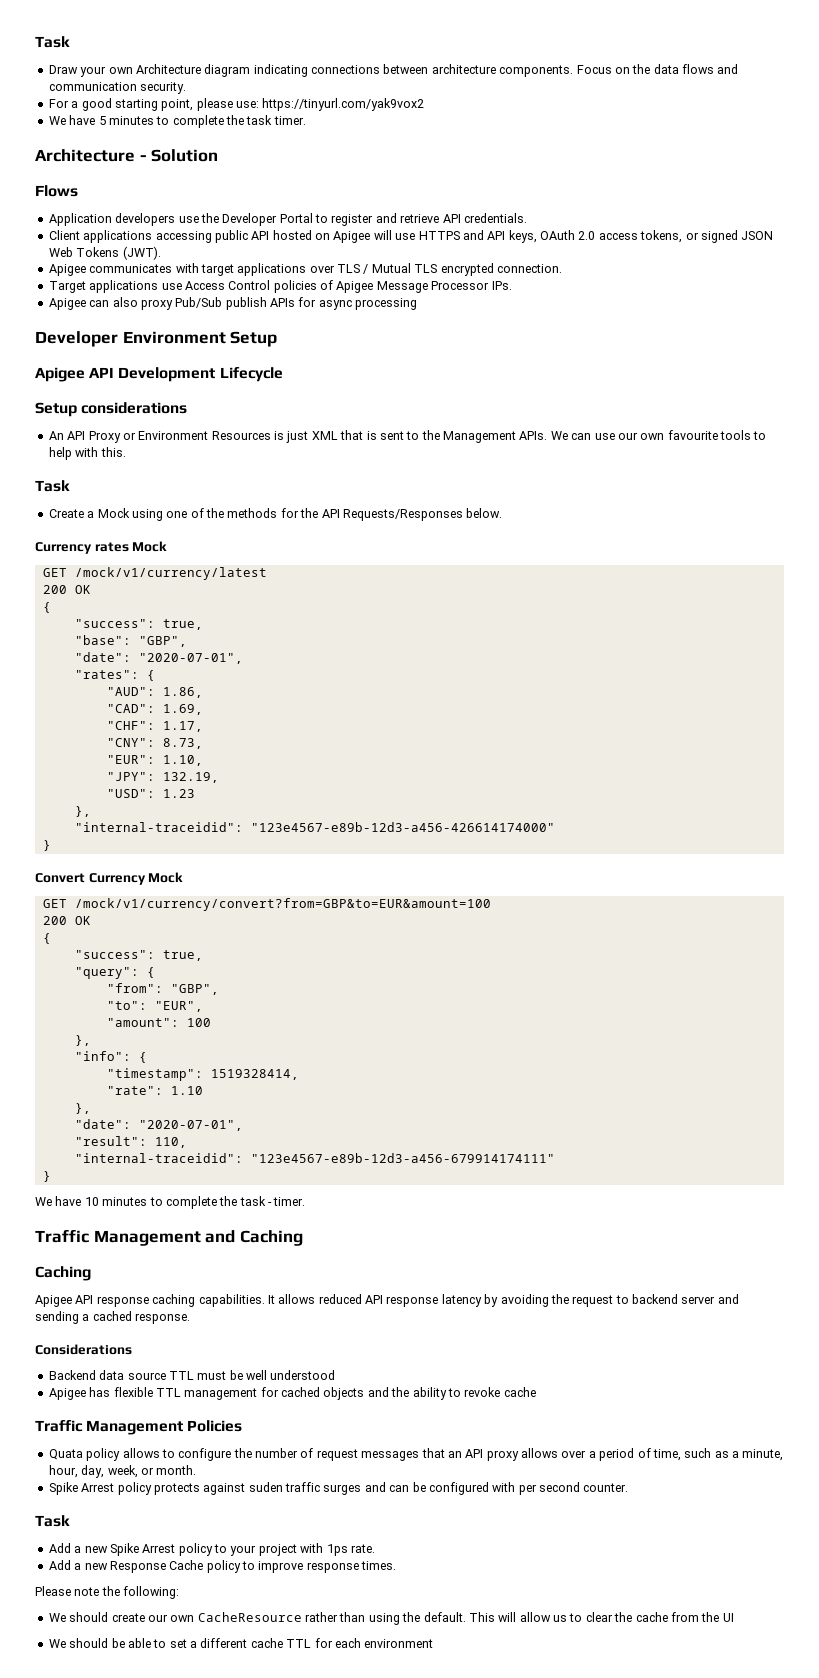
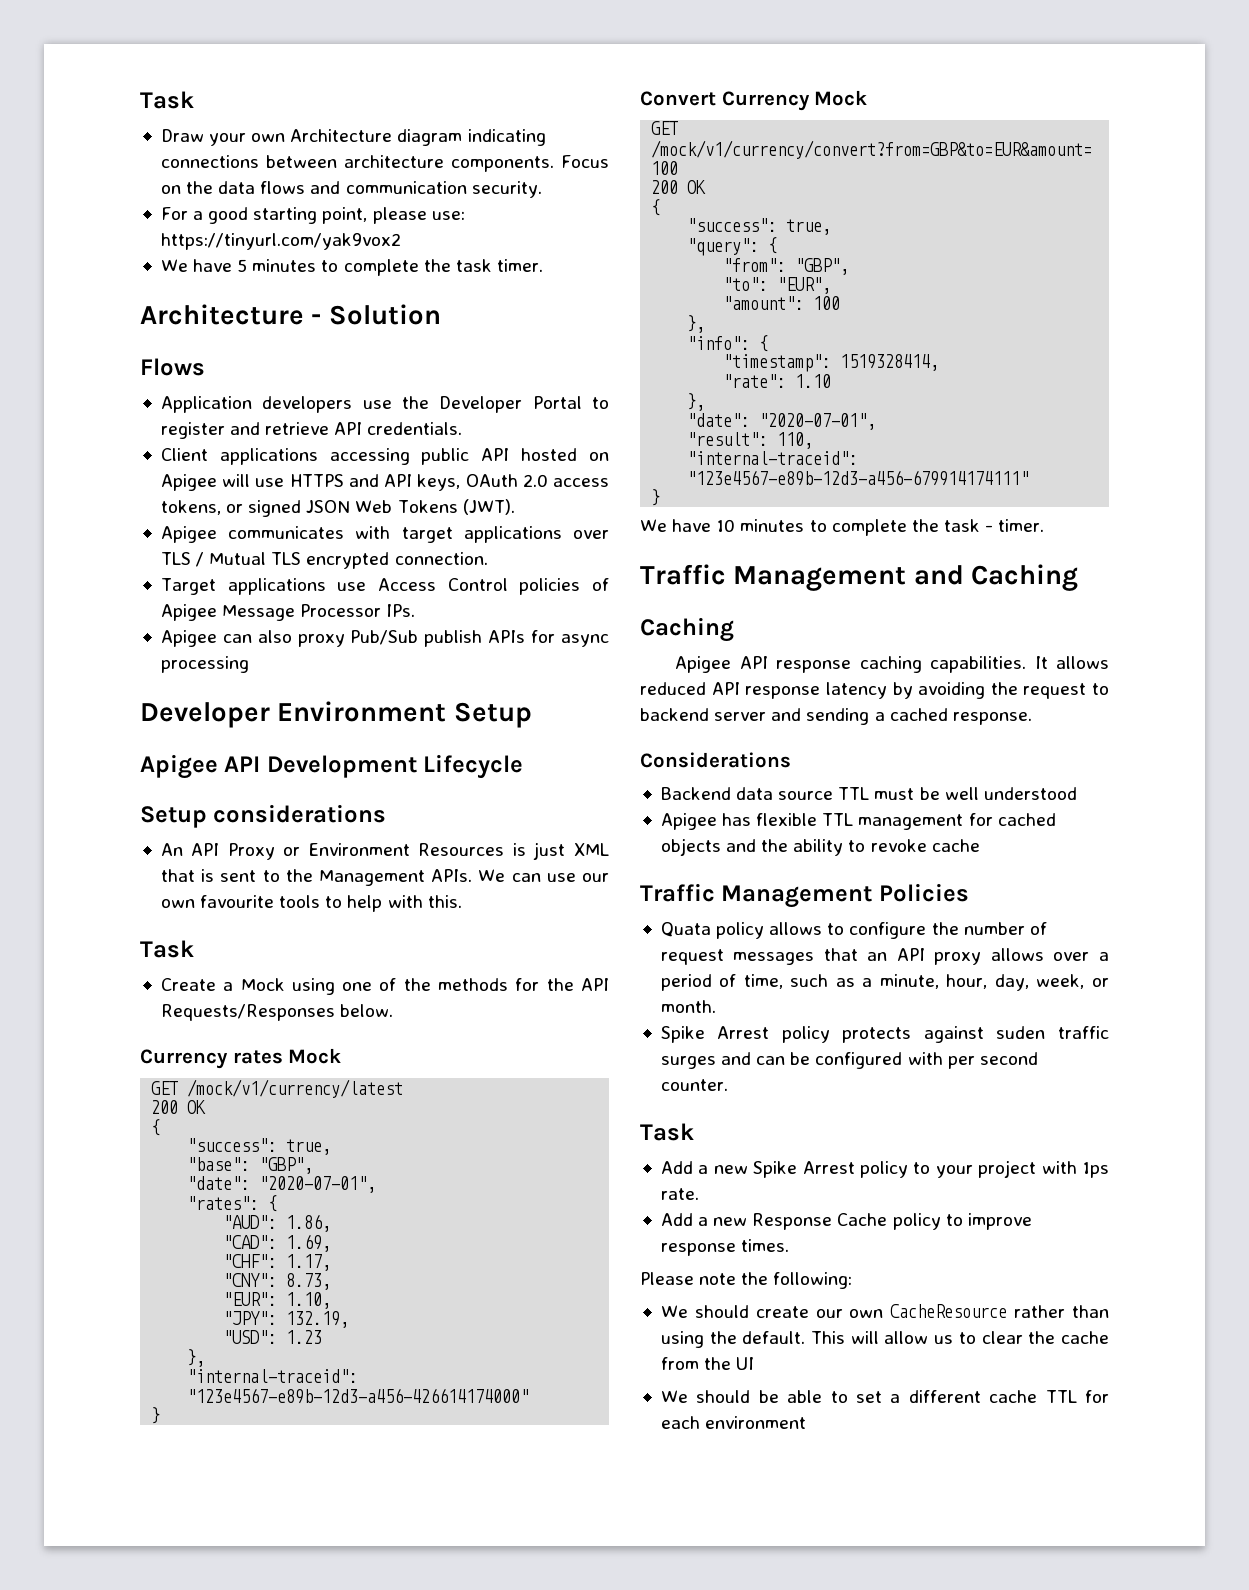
- "internal-traceidid": "123e4567-e89b-12d3-a456-426614174000"
+ "internal-traceid": "123e4567-e89b-12d3-a456-426614174000"
- "internal-traceidid": "123e4567-e89b-12d3-a456-679914174111"
+ "internal-traceid": "123e4567-e89b-12d3-a456-679914174111"

